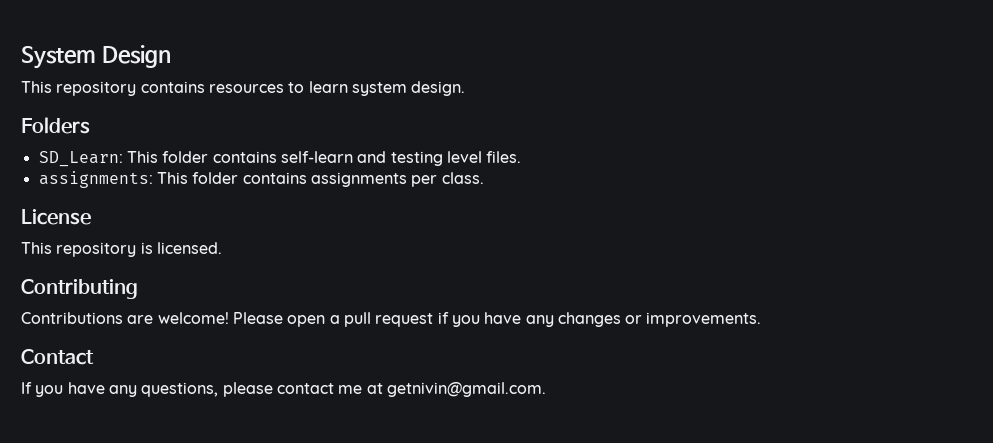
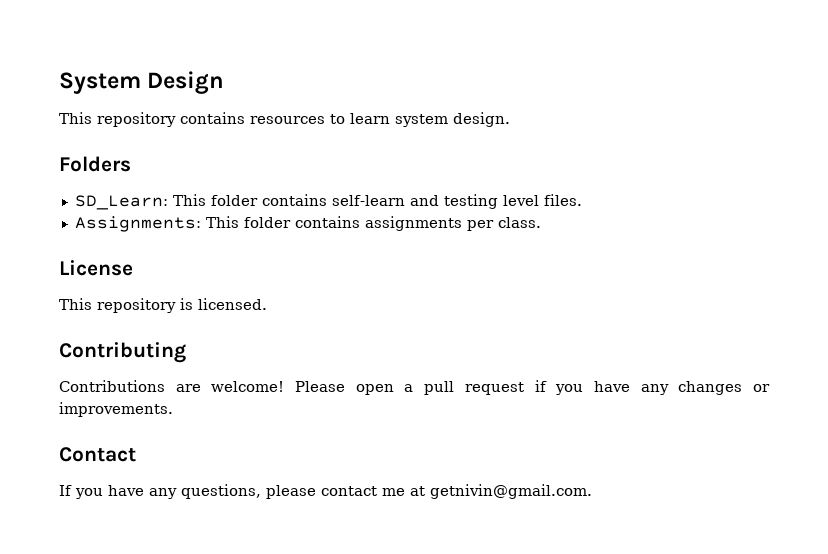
- assignments: This folder contains assignments per class.
+ Assignments: This folder contains assignments per class.

